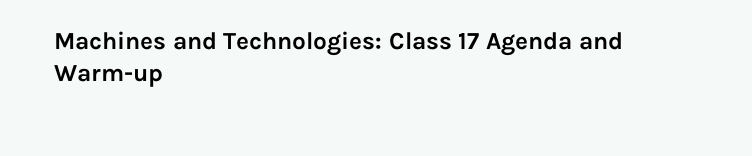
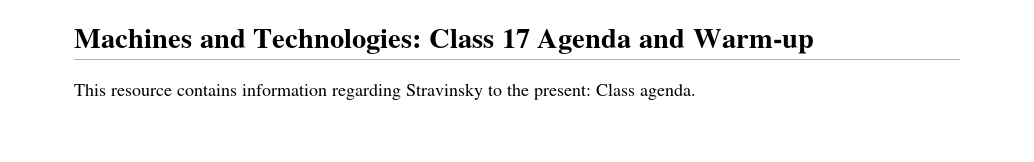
+ This resource contains information regarding Stravinsky to the present: Class agenda.

